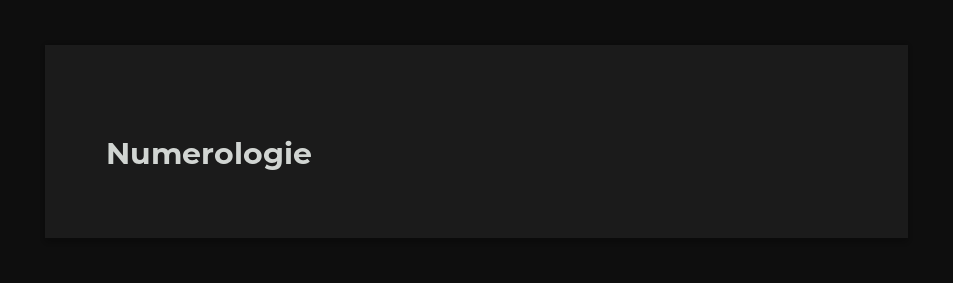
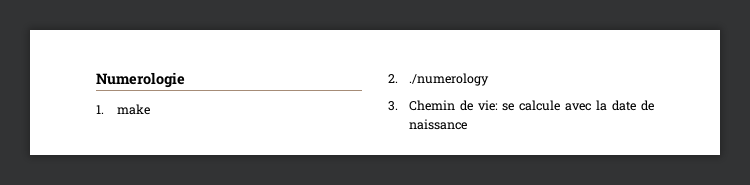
+ 1. make
+ 2. ./numerology
+ 3. Chemin de vie: se calcule avec la date de naissance

